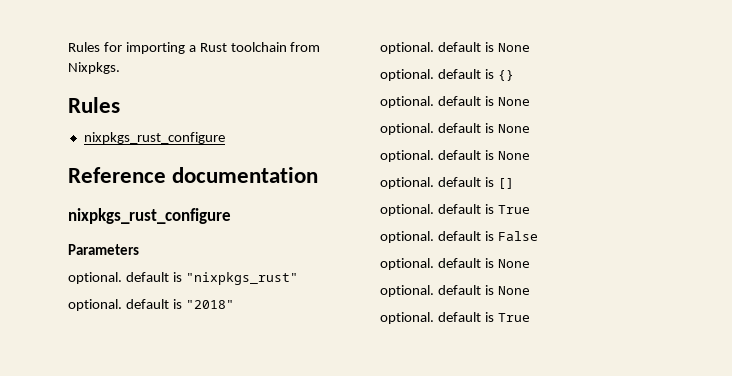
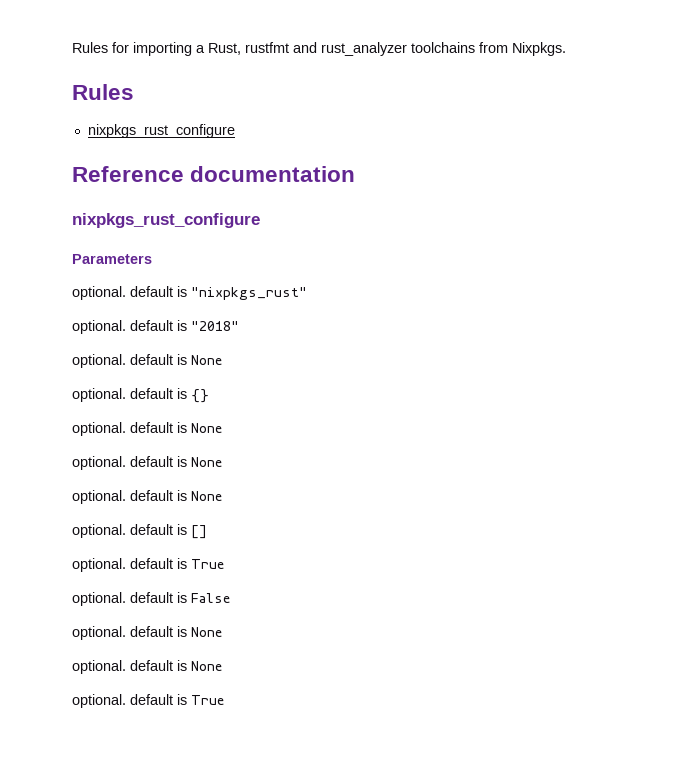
- Rules for importing a Rust toolchain from Nixpkgs.
+ Rules for importing a Rust, rustfmt and rust_analyzer toolchains from Nixpkgs.

